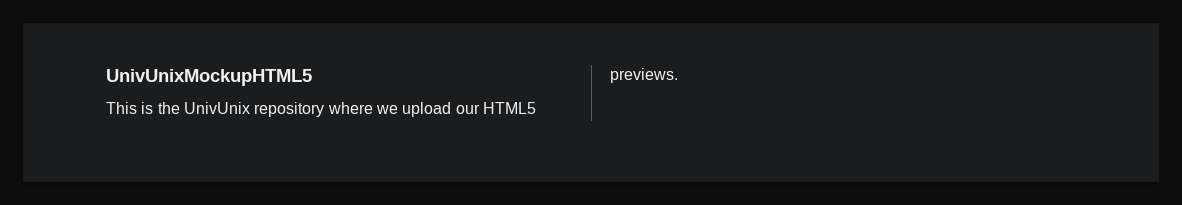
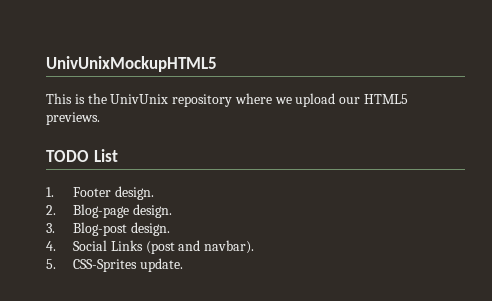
+ TODO List
+ 1. Footer design.
+ 2. Blog-page design.
+ 3. Blog-post design.
+ 4. Social Links (post and navbar).
+ 5. CSS-Sprites update.

